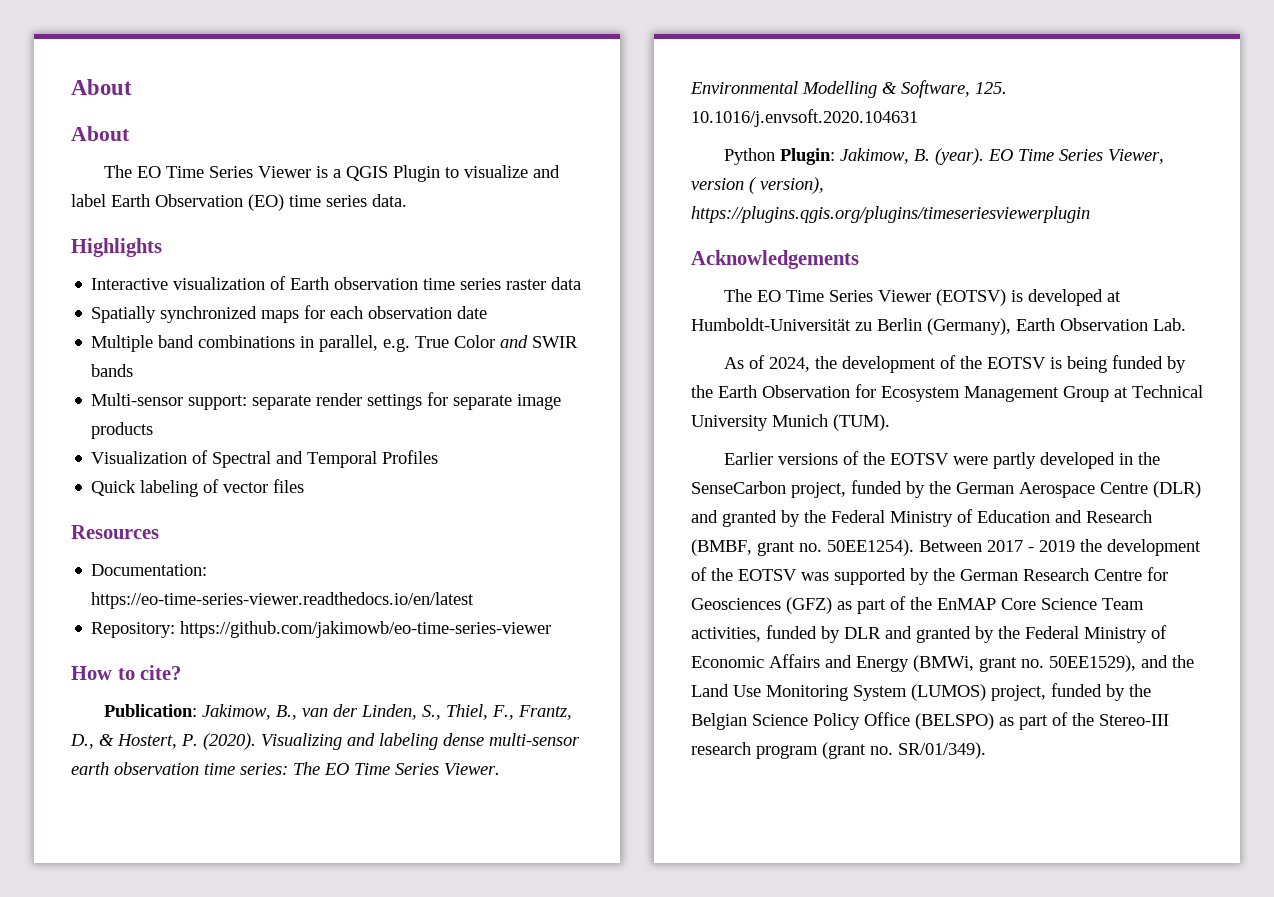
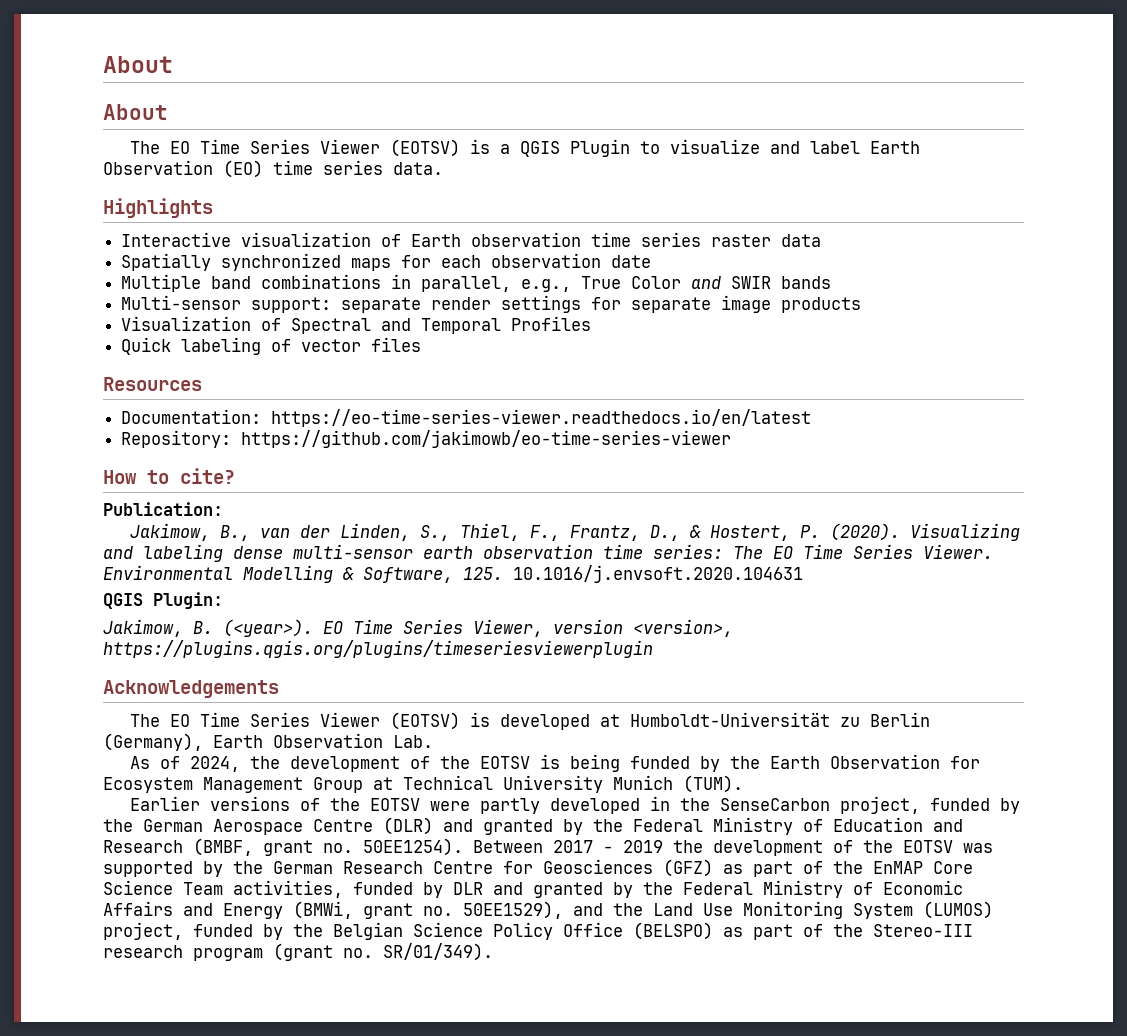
- The EO Time Series Viewer is a QGIS Plugin to visualize and label Earth Observation (EO) time series data.
+ The EO Time Series Viewer (EOTSV) is a QGIS Plugin to visualize and label Earth Observation (EO) time series data.
- Multiple band combinations in parallel, e.g. True Color and SWIR bands
+ Multiple band combinations in parallel, e.g., True Color and SWIR bands
- Publication: Jakimow, B., van der Linden, S., Thiel, F., Frantz, D., & Hostert, P. (2020).
+ Publication:
+ Jakimow, B., van der Linden, S., Thiel, F., Frantz, D., & Hostert, P. (2020).
- Python Plugin: Jakimow, B. (year).
+ QGIS Plugin:
+ Jakimow, B. (<year>).
- EO Time Series Viewer, version ( version), https://plugins.qgis.org/plugins/timeseriesviewerplugin
+ EO Time Series Viewer, version <version>, https://plugins.qgis.org/plugins/timeseriesviewerplugin

